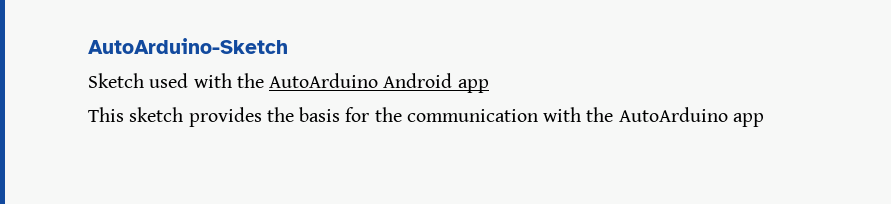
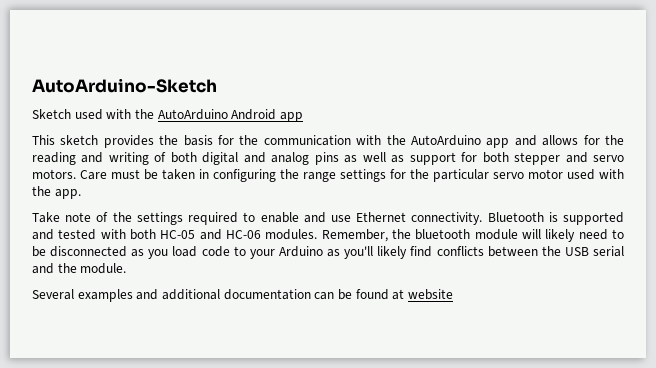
- This sketch provides the basis for the communication with the AutoArduino app
+ This sketch provides the basis for the communication with the AutoArduino app and allows for the reading and writing of both digital and analog pins as well as support for both stepper and servo motors. Care must be taken in configuring the range settings for the particular servo motor used with the app.
+ Take note of the settings required to enable and use Ethernet connectivity. Bluetooth is supported and tested with both HC-05 and HC-06 modules. Remember, the bluetooth module will likely need to be disconnected as you load code to your Arduino as you'll likely find conflicts between the USB serial and the module.
+ Several examples and additional documentation can be found at website

